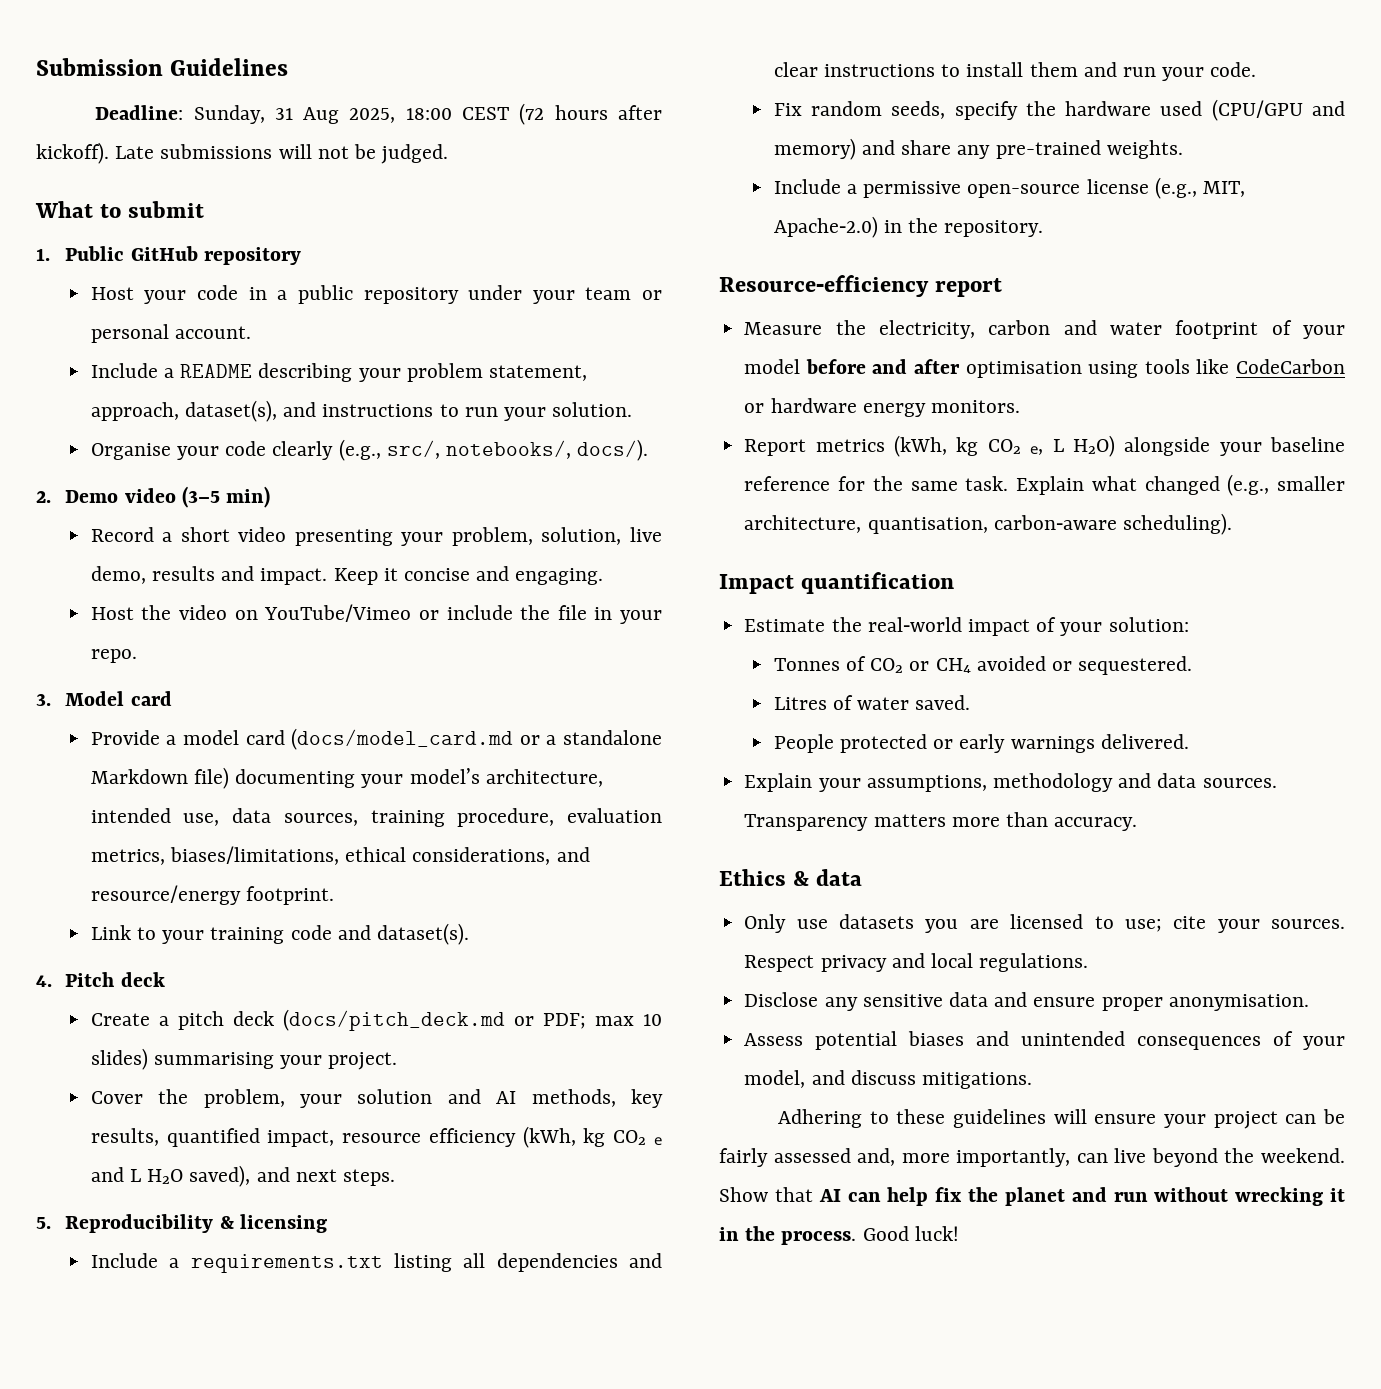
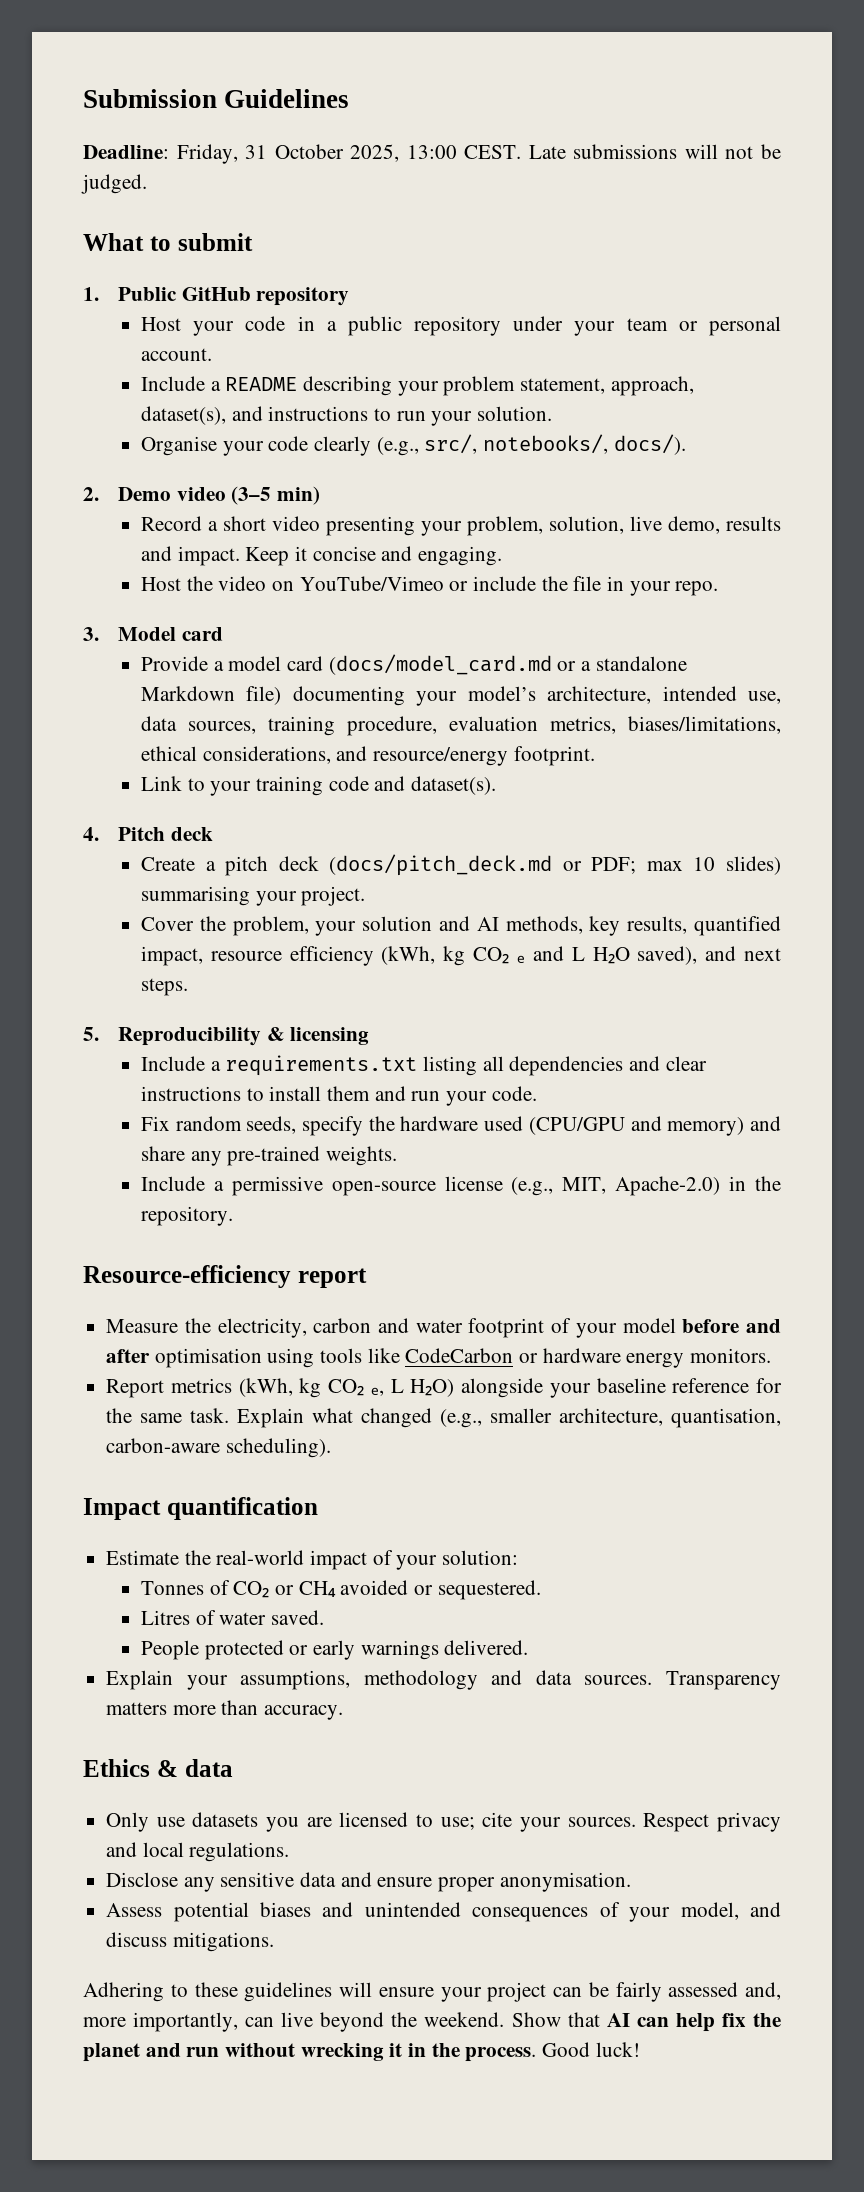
- Deadline: Sunday, 31 Aug 2025, 18:00 CEST (72 hours after kickoff).
+ Deadline: Friday, 31 October 2025, 13:00 CEST.

